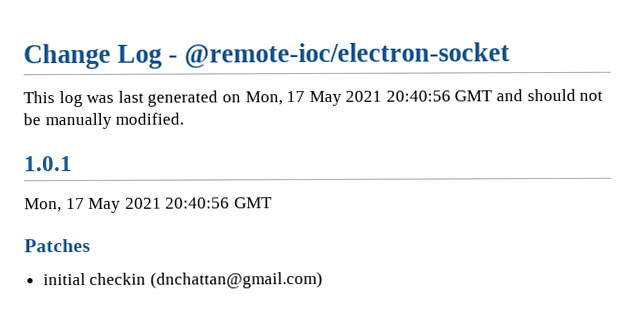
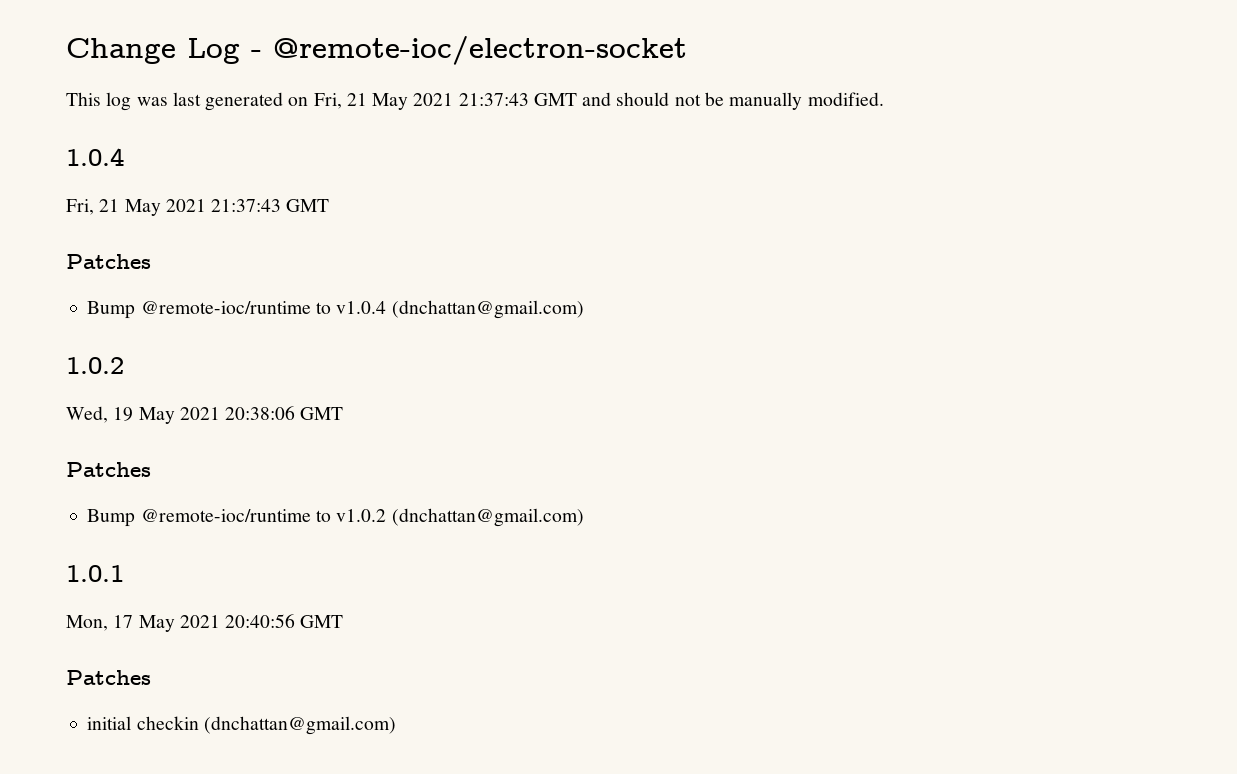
- This log was last generated on Mon, 17 May 2021 20:40:56 GMT and should not be manually modified.
+ This log was last generated on Fri, 21 May 2021 21:37:43 GMT and should not be manually modified.
+ 1.0.4
+ Fri, 21 May 2021 21:37:43 GMT
+ Patches
+ Bump @remote-ioc/runtime to v1.0.4 (dnchattan@gmail.com)
+ 1.0.2
+ Wed, 19 May 2021 20:38:06 GMT
+ Patches
+ Bump @remote-ioc/runtime to v1.0.2 (dnchattan@gmail.com)

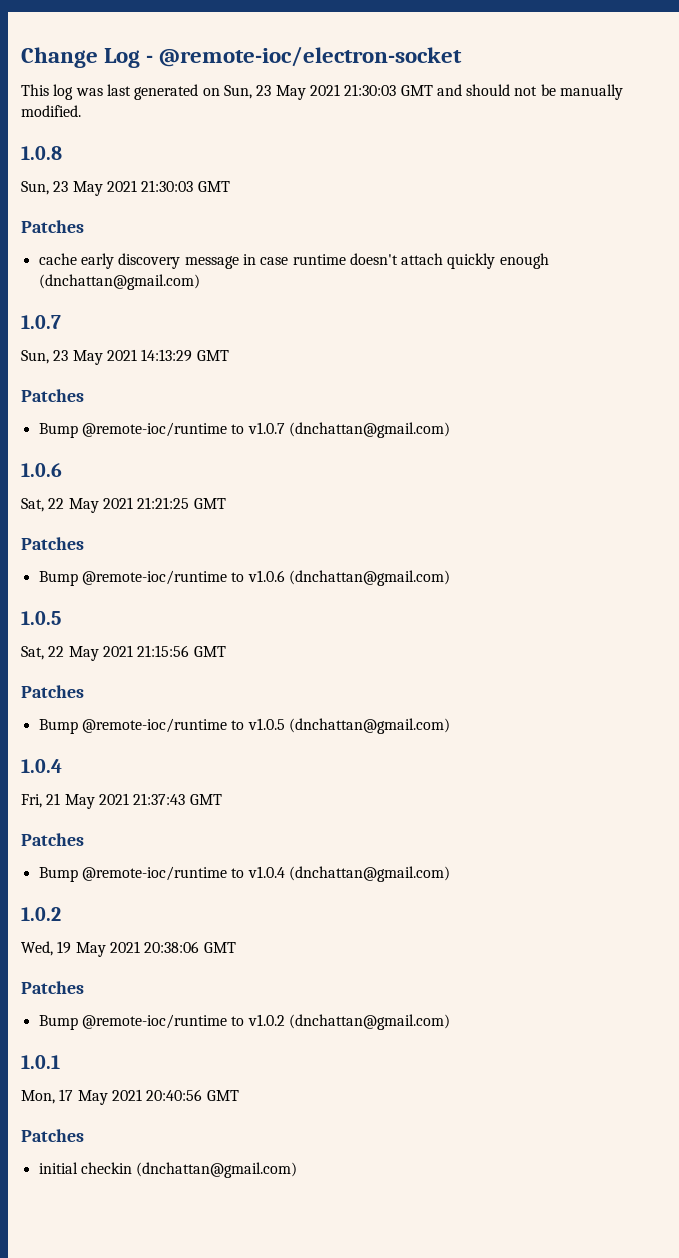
- This log was last generated on Fri, 21 May 2021 21:37:43 GMT and should not be manually modified.
+ This log was last generated on Sun, 23 May 2021 21:30:03 GMT and should not be manually modified.
+ 1.0.8
+ Sun, 23 May 2021 21:30:03 GMT
+ Patches
+ cache early discovery message in case runtime doesn't attach quickly enough (dnchattan@gmail.com)
+ 1.0.7
+ Sun, 23 May 2021 14:13:29 GMT
+ Patches
+ Bump @remote-ioc/runtime to v1.0.7 (dnchattan@gmail.com)
+ 1.0.6
+ Sat, 22 May 2021 21:21:25 GMT
+ Patches
+ Bump @remote-ioc/runtime to v1.0.6 (dnchattan@gmail.com)
+ 1.0.5
+ Sat, 22 May 2021 21:15:56 GMT
+ Patches
+ Bump @remote-ioc/runtime to v1.0.5 (dnchattan@gmail.com)

